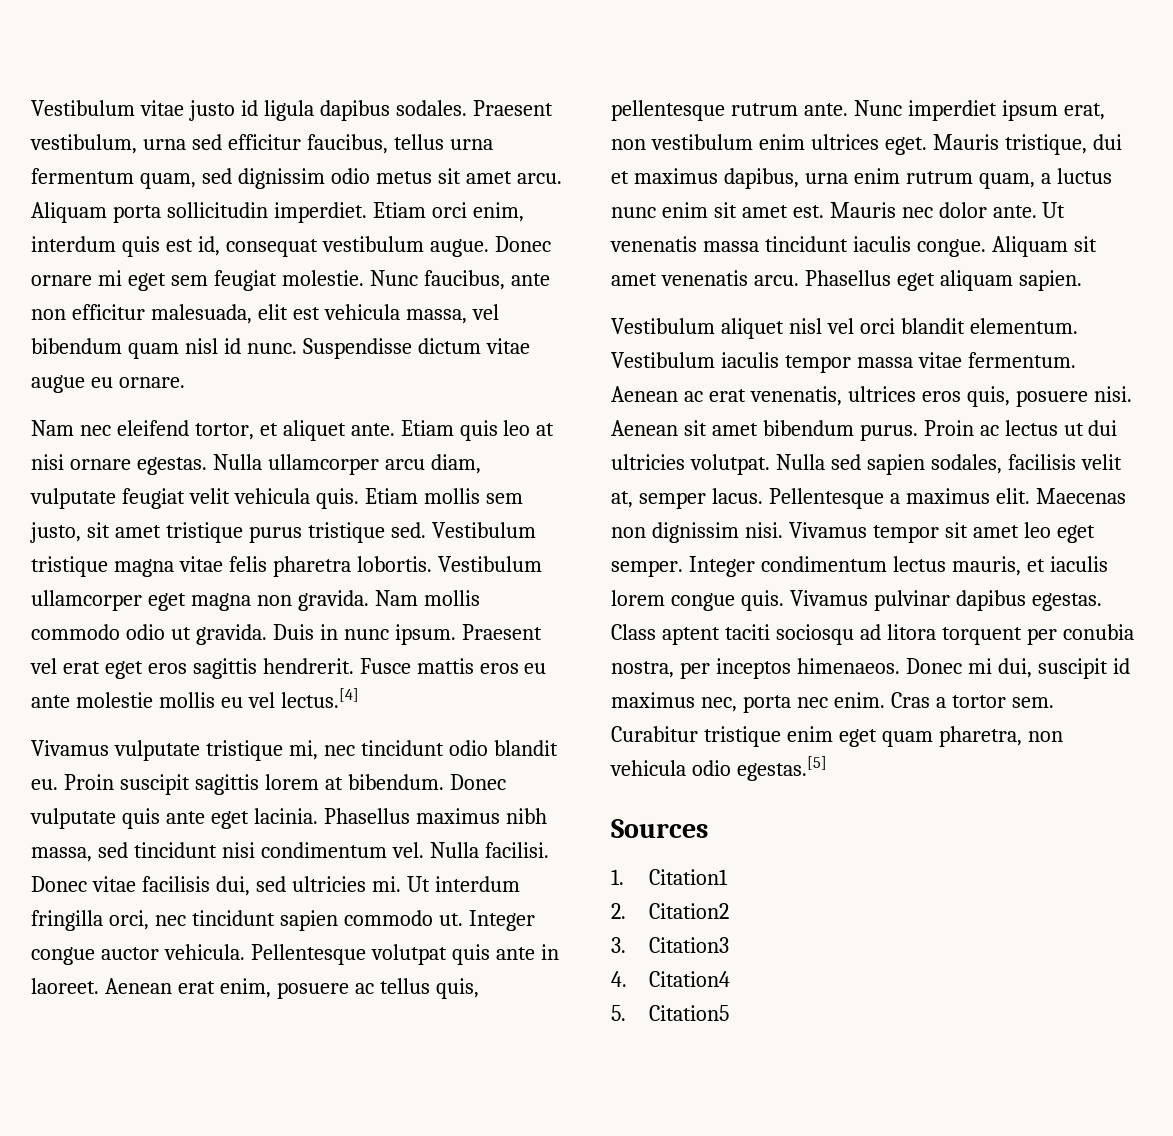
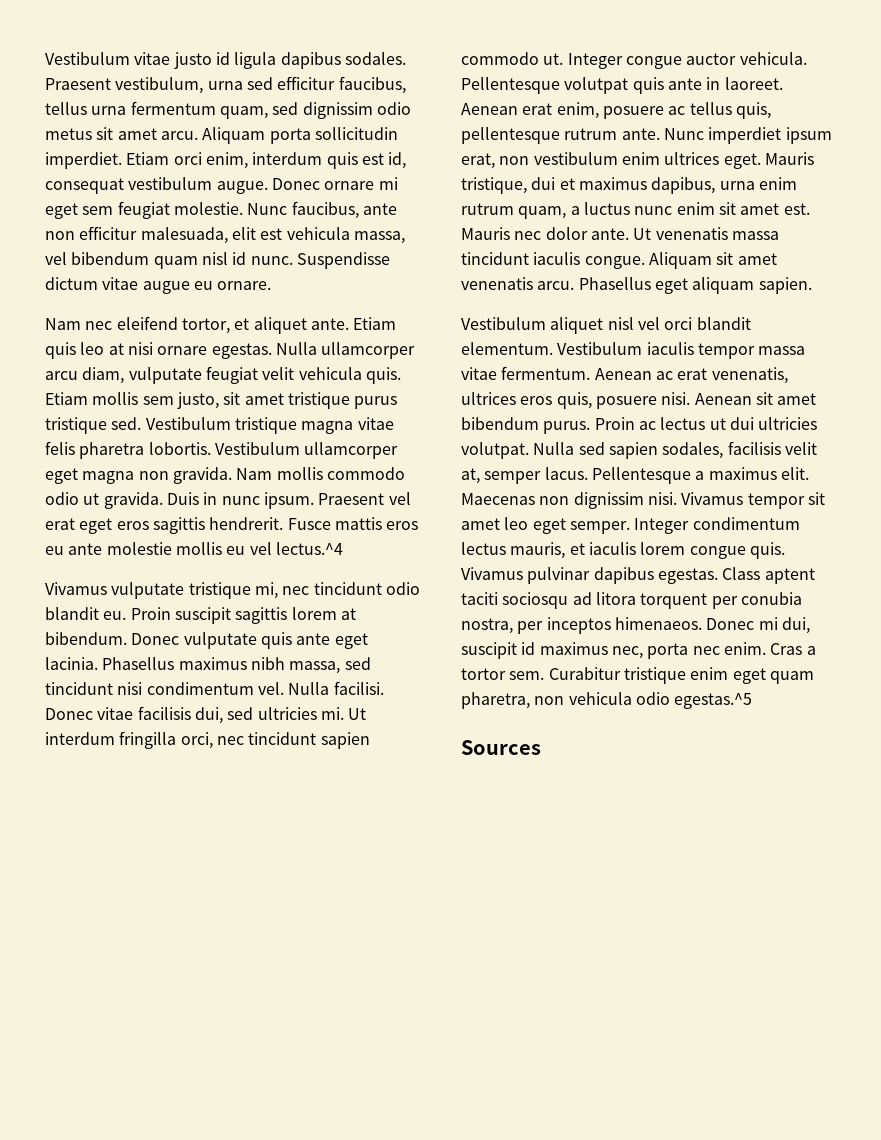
- Fusce mattis eros eu ante molestie mollis eu vel lectus.[4]
+ Fusce mattis eros eu ante molestie mollis eu vel lectus.^4
- Curabitur tristique enim eget quam pharetra, non vehicula odio egestas.[5]
+ Curabitur tristique enim eget quam pharetra, non vehicula odio egestas.^5
- 1. Citation1
- 2. Citation2
- 3. Citation3
- 4. Citation4
- 5. Citation5

